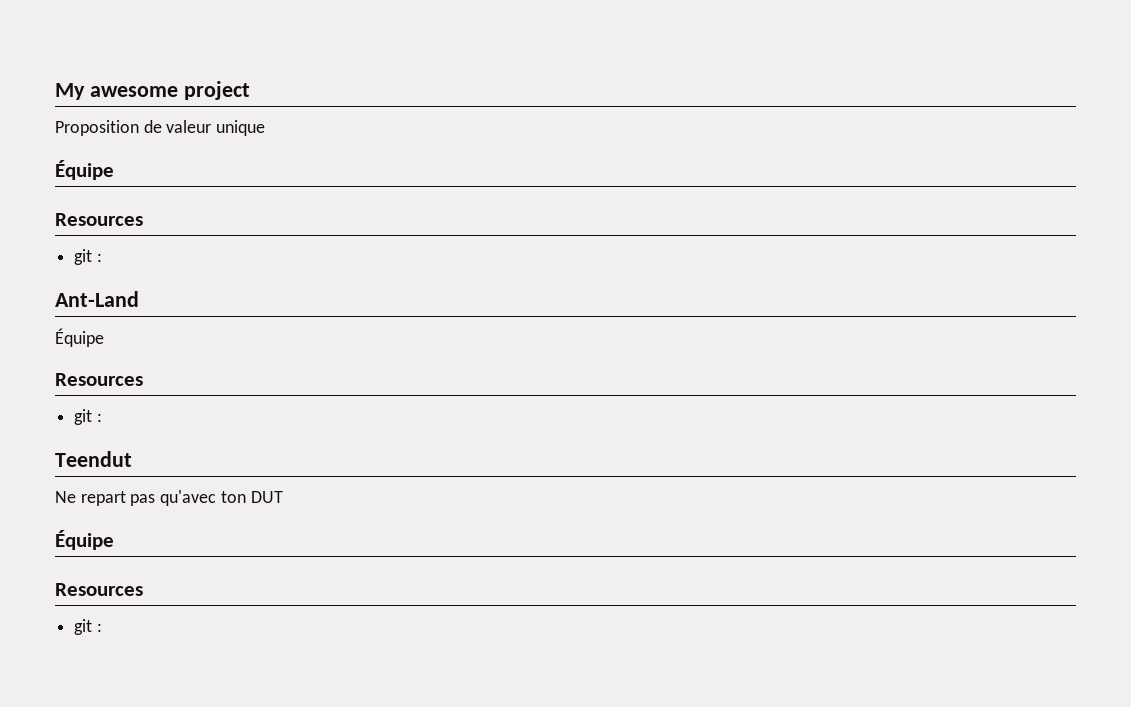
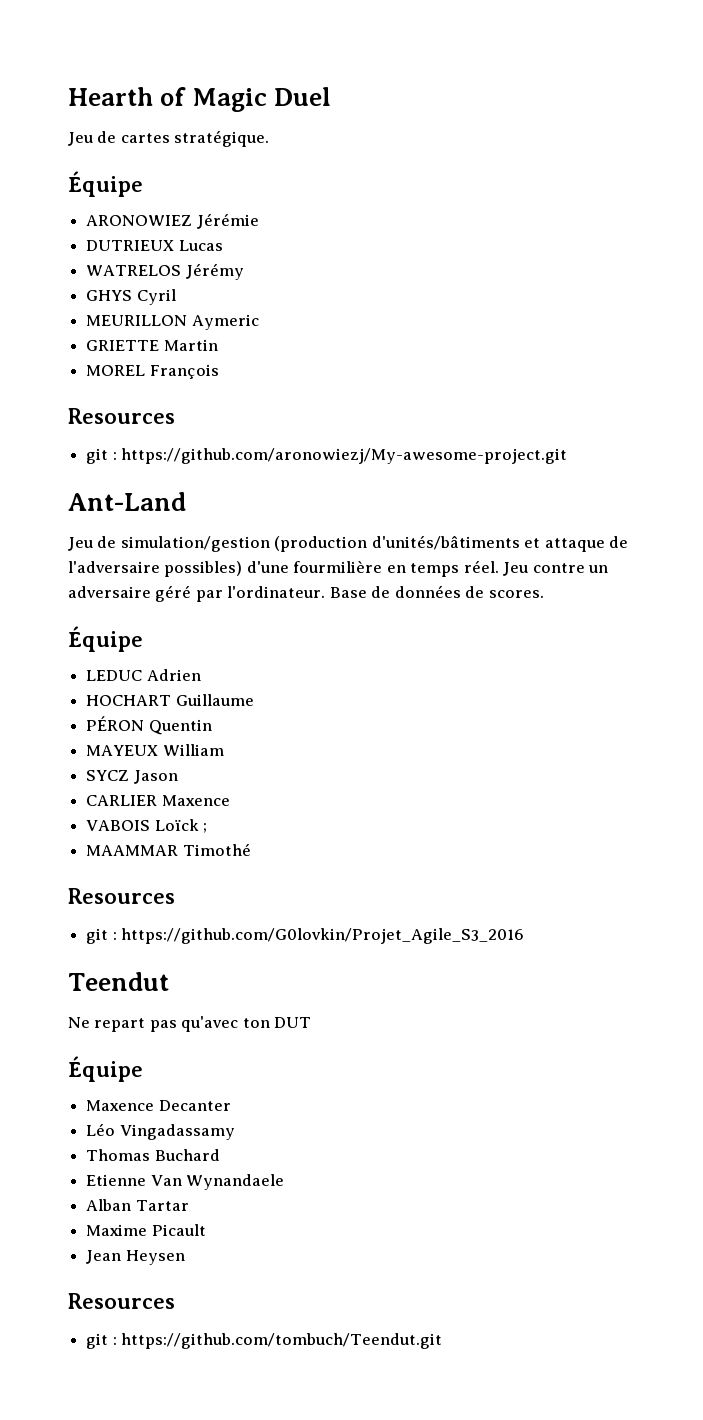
- My awesome project
- Proposition de valeur unique
+ Hearth of Magic Duel
+ Jeu de cartes stratégique.
  Équipe
+ ARONOWIEZ Jérémie
+ DUTRIEUX Lucas
+ WATRELOS Jérémy
+ GHYS Cyril
+ MEURILLON Aymeric
+ GRIETTE Martin
+ MOREL François
  Resources
- git :
+ git : https://github.com/aronowiezj/My-awesome-project.git
  Ant-Land
+ Jeu de simulation/gestion (production d'unités/bâtiments et attaque de l'adversaire possibles) d'une fourmilière en temps réel. Jeu contre un adversaire géré par l'ordinateur. Base de données de scores.
  Équipe
+ LEDUC Adrien
+ HOCHART Guillaume
+ PÉRON Quentin
+ MAYEUX William
+ SYCZ Jason
+ CARLIER Maxence
+ VABOIS Loïck ;
+ MAAMMAR Timothé
  Resources
- git :
+ git : https://github.com/G0lovkin/Projet_Agile_S3_2016
  Ne repart pas qu'avec ton DUT
  Équipe
+ Maxence Decanter
+ Léo Vingadassamy
+ Thomas Buchard
+ Etienne Van Wynandaele
+ Alban Tartar
+ Maxime Picault
+ Jean Heysen
  Resources
- git :
+ git : https://github.com/tombuch/Teendut.git

